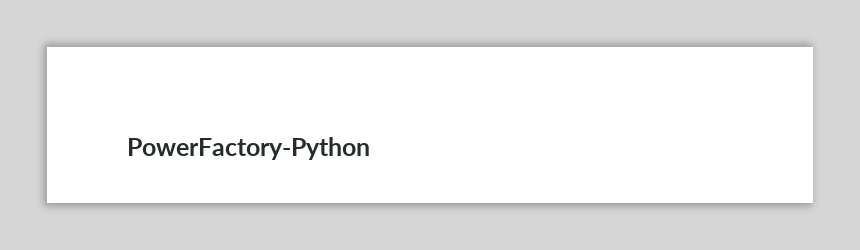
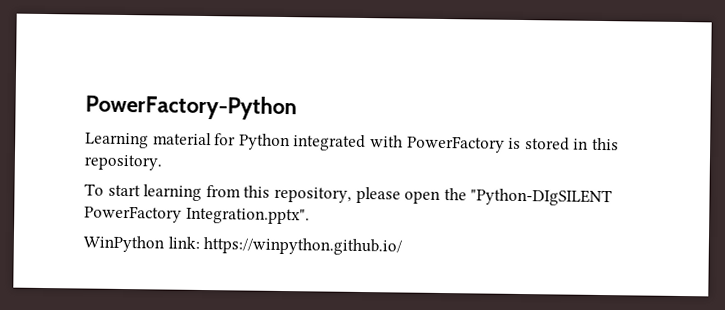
+ Learning material for Python integrated with PowerFactory is stored in this repository.
+ To start learning from this repository, please open the "Python-DIgSILENT PowerFactory Integration.pptx".
+ WinPython link: https://winpython.github.io/

